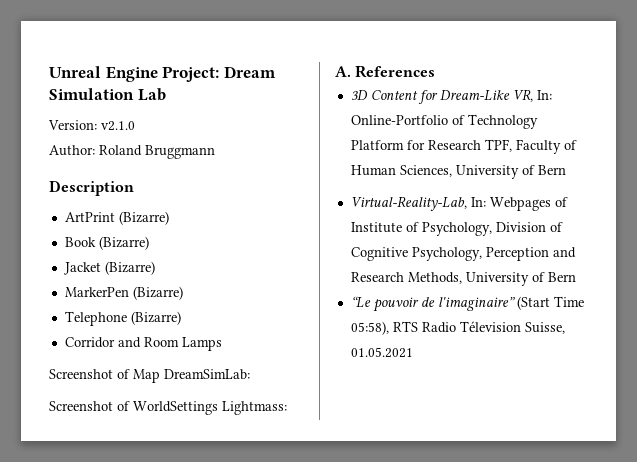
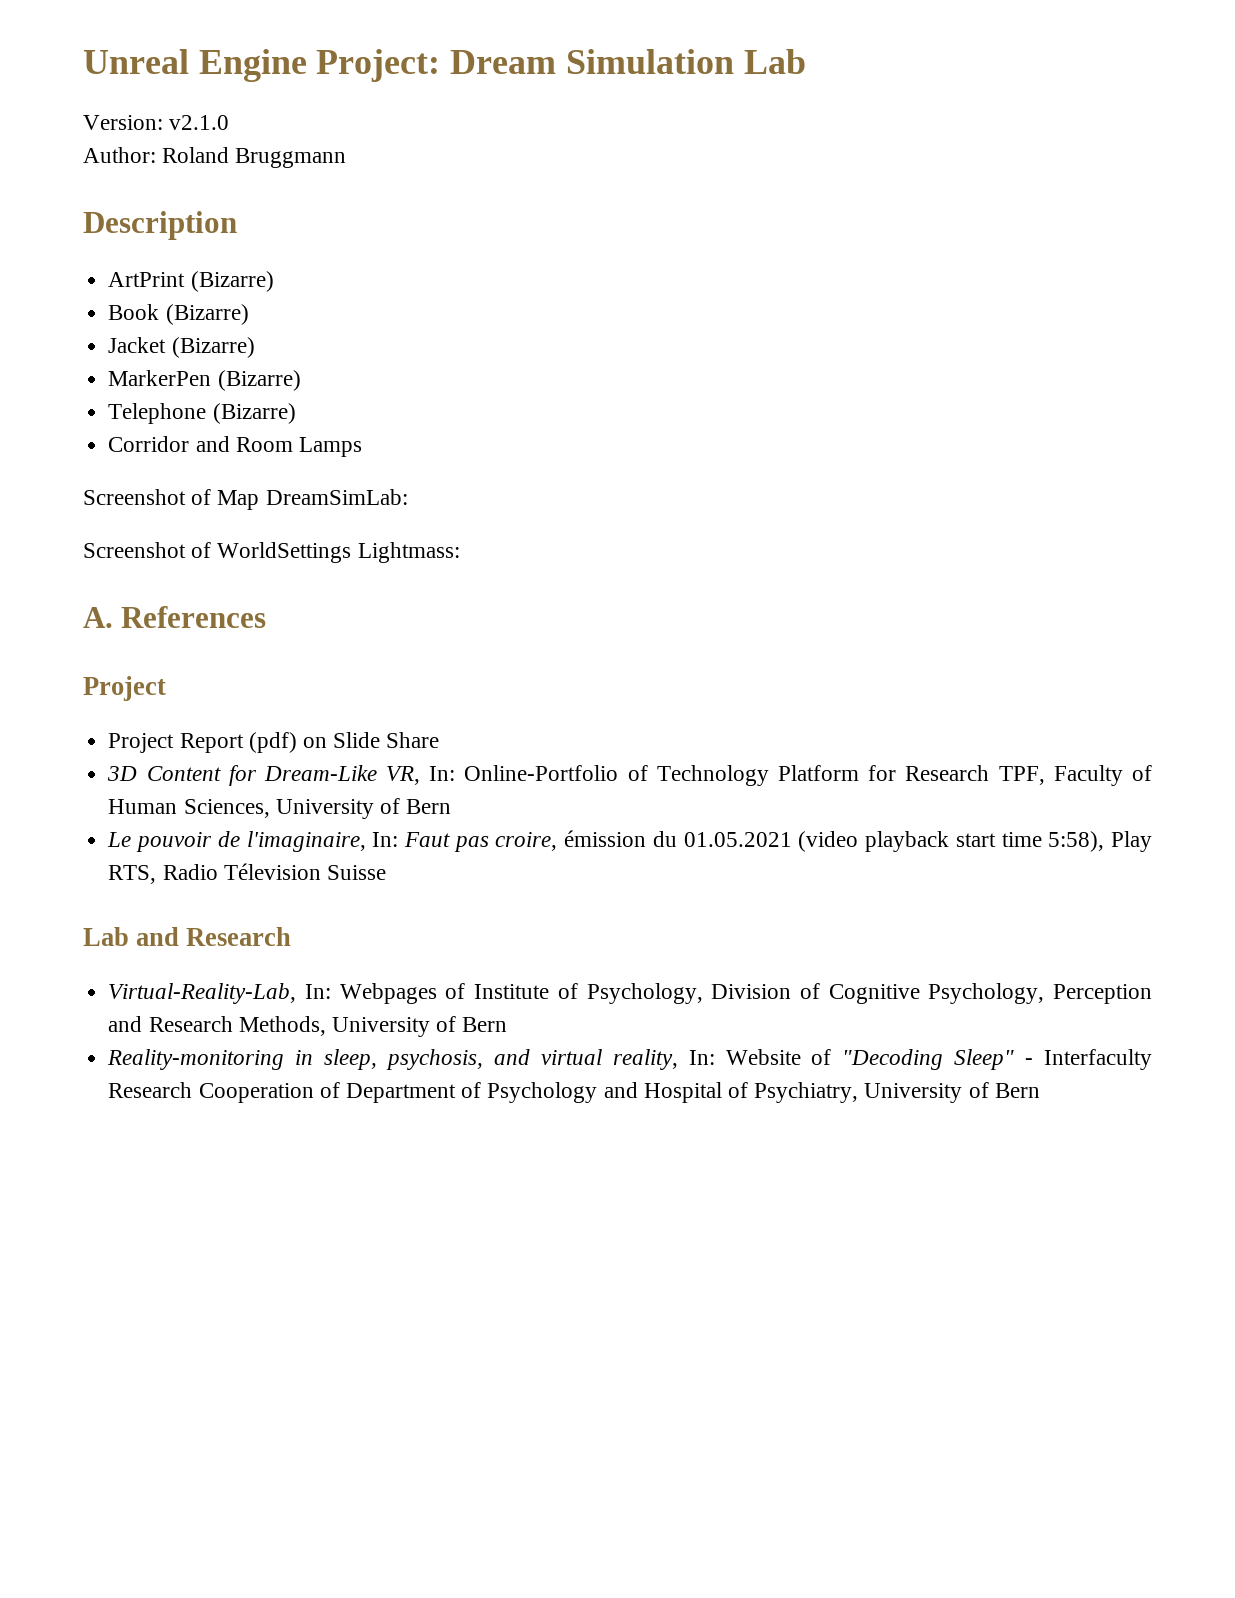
  A. References
+ Project
+ Project Report (pdf) on Slide Share
+ Le pouvoir de l'imaginaire, In: Faut pas croire, émission du 01.05.2021 (video playback start time 5:58), Play RTS, Radio Télevision Suisse
+ Lab and Research
- “Le pouvoir de l'imaginaire” (Start Time 05:58), RTS Radio Télevision Suisse, 01.05.2021
+ Reality-monitoring in sleep, psychosis, and virtual reality, In: Website of "Decoding Sleep" - Interfaculty Research Cooperation of Department of Psychology and Hospital of Psychiatry, University of Bern

